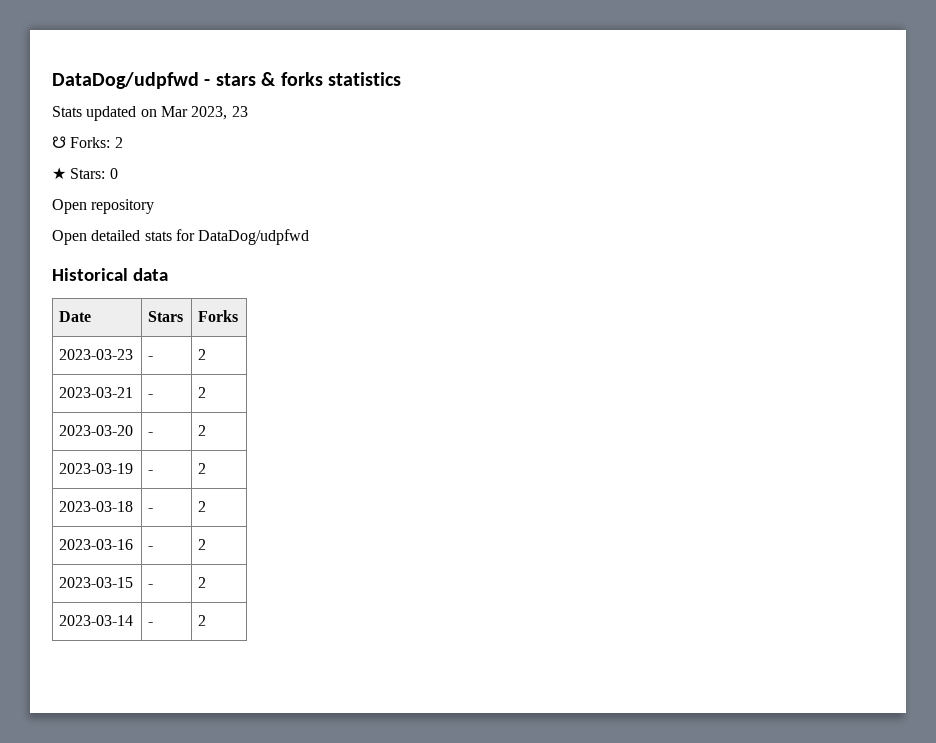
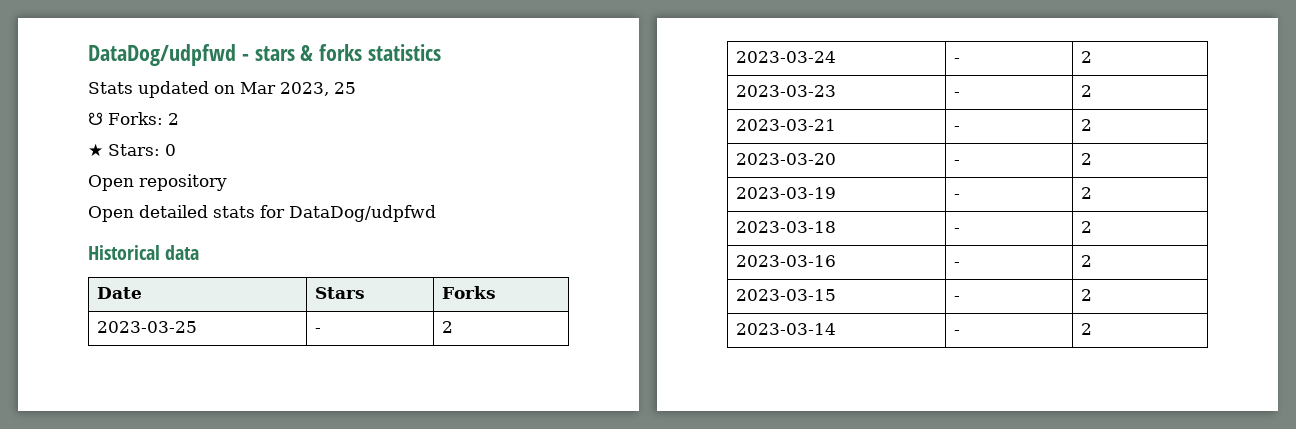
- Stats updated on Mar 2023, 23
+ Stats updated on Mar 2023, 25
+ 2023-03-25 | - | 2
+ 2023-03-24 | - | 2

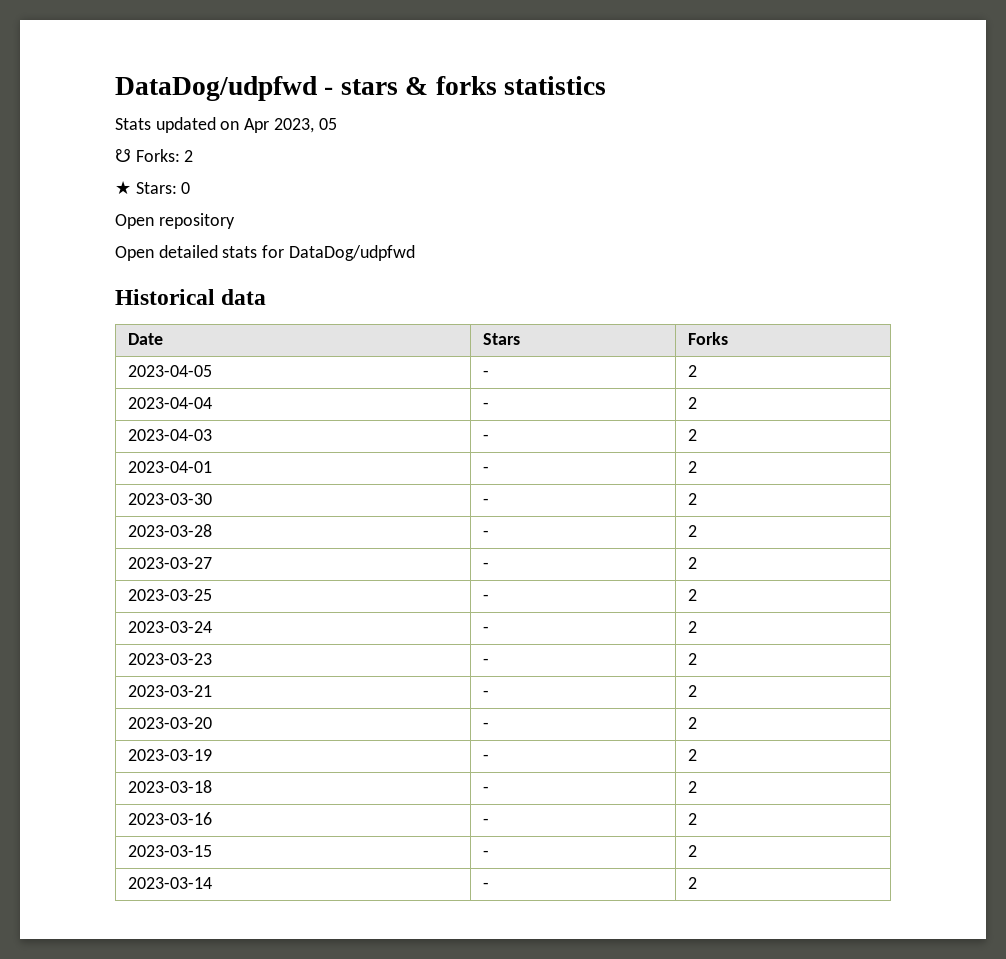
- Stats updated on Mar 2023, 25
+ Stats updated on Apr 2023, 05
+ 2023-04-05 | - | 2
+ 2023-04-04 | - | 2
+ 2023-04-03 | - | 2
+ 2023-04-01 | - | 2
+ 2023-03-30 | - | 2
+ 2023-03-28 | - | 2
+ 2023-03-27 | - | 2

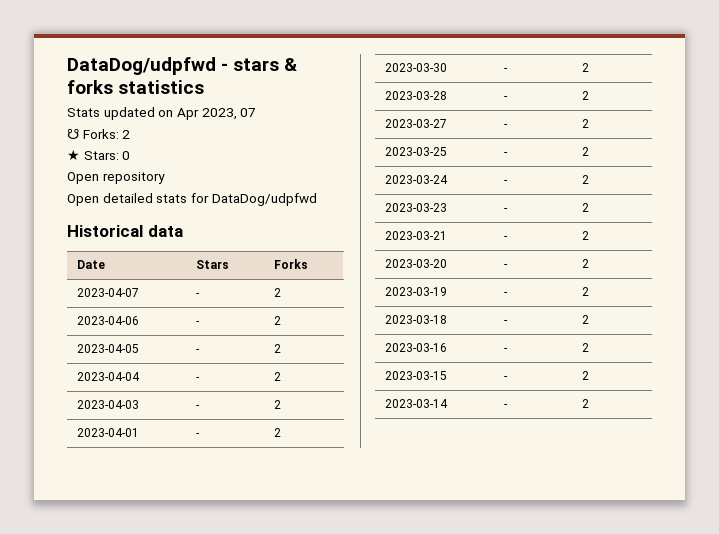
- Stats updated on Apr 2023, 05
+ Stats updated on Apr 2023, 07
+ 2023-04-07 | - | 2
+ 2023-04-06 | - | 2

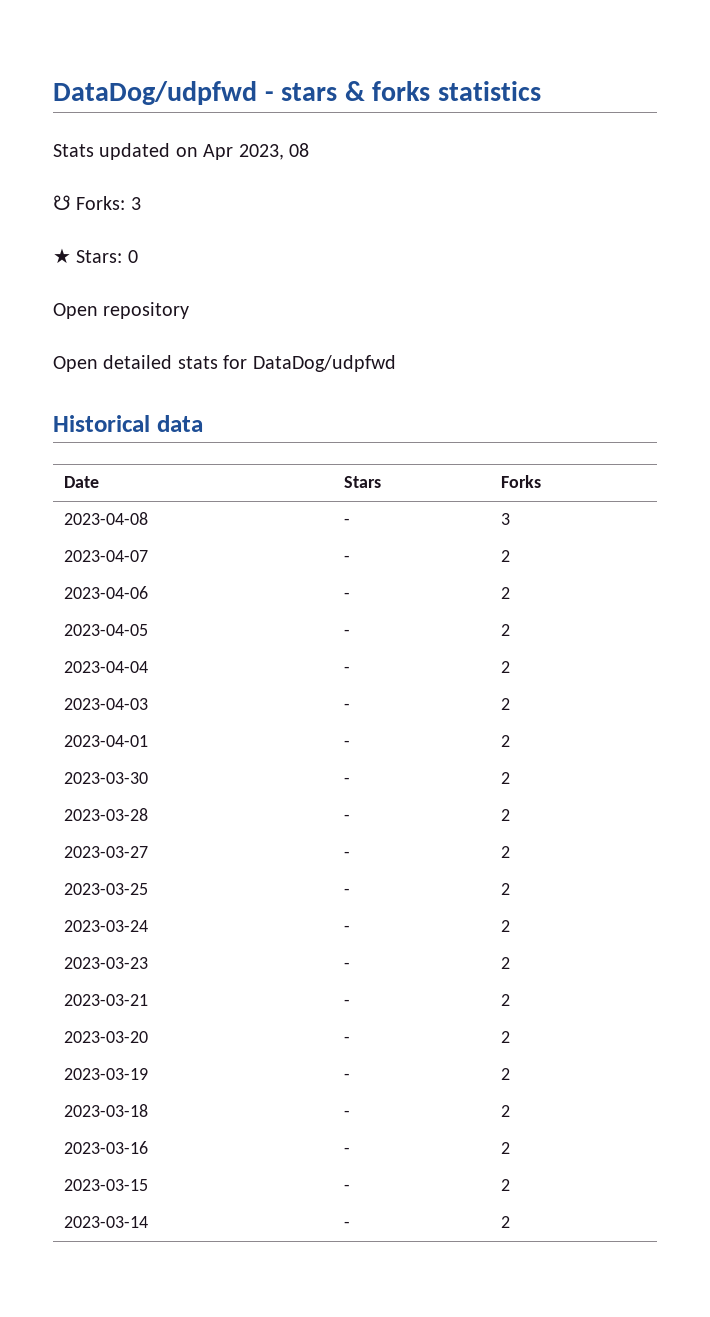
- Stats updated on Apr 2023, 07
+ Stats updated on Apr 2023, 08
- ☋ Forks: 2
+ ☋ Forks: 3
+ 2023-04-08 | - | 3

